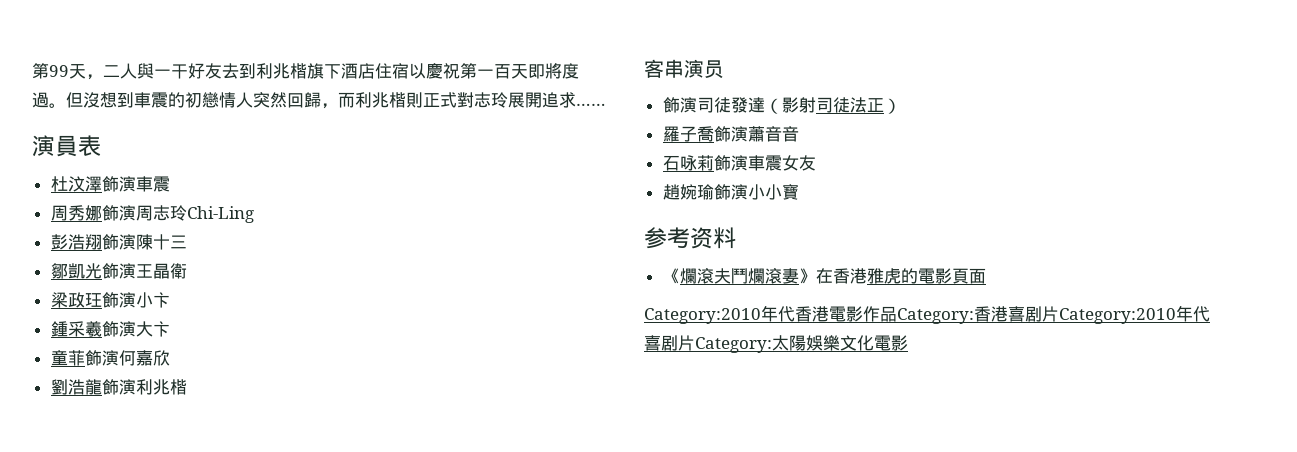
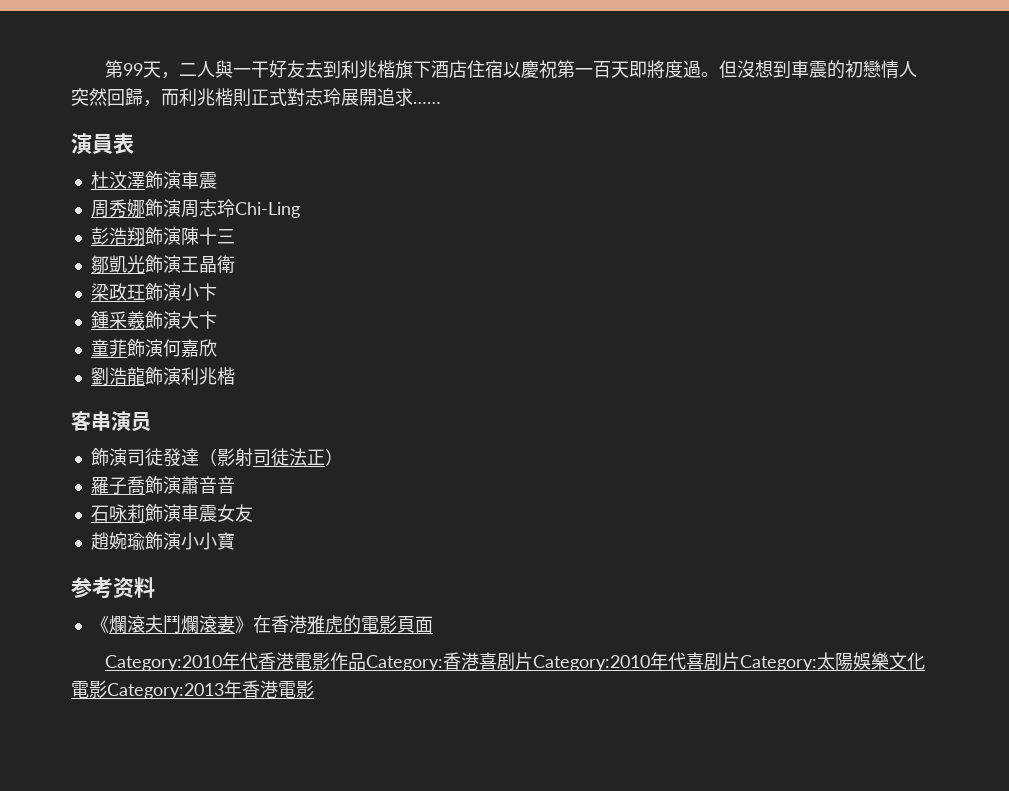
- Category:2010年代香港電影作品Category:香港喜剧片Category:2010年代喜剧片Category:太陽娛樂文化電影
+ Category:2010年代香港電影作品Category:香港喜剧片Category:2010年代喜剧片Category:太陽娛樂文化電影Category:2013年香港電影

